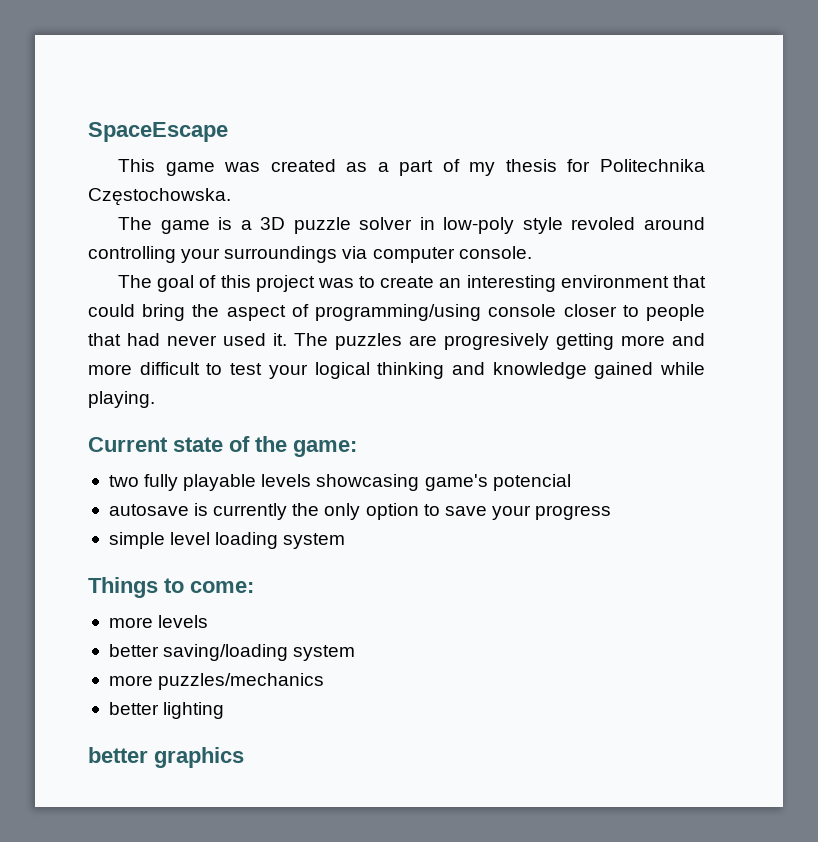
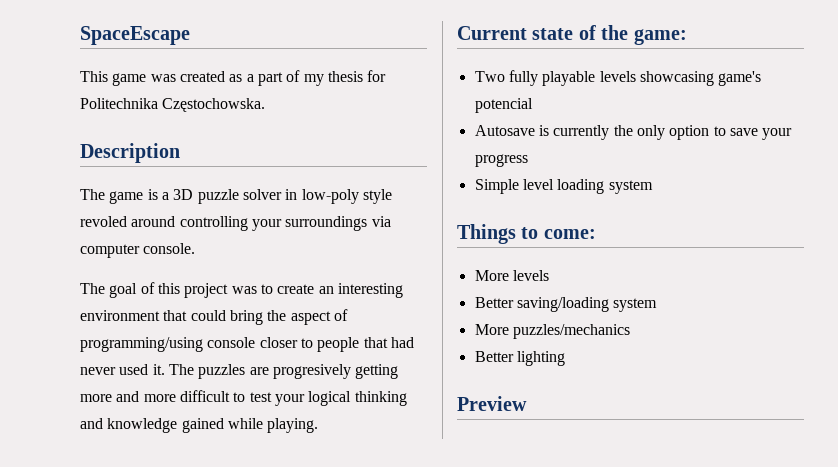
+ Description
- two fully playable levels showcasing game's potencial
+ Two fully playable levels showcasing game's potencial
- autosave is currently the only option to save your progress
+ Autosave is currently the only option to save your progress
- simple level loading system
+ Simple level loading system
- more levels
+ More levels
- better saving/loading system
+ Better saving/loading system
- more puzzles/mechanics
+ More puzzles/mechanics
- better lighting
+ Better lighting
- better graphics
+ Preview

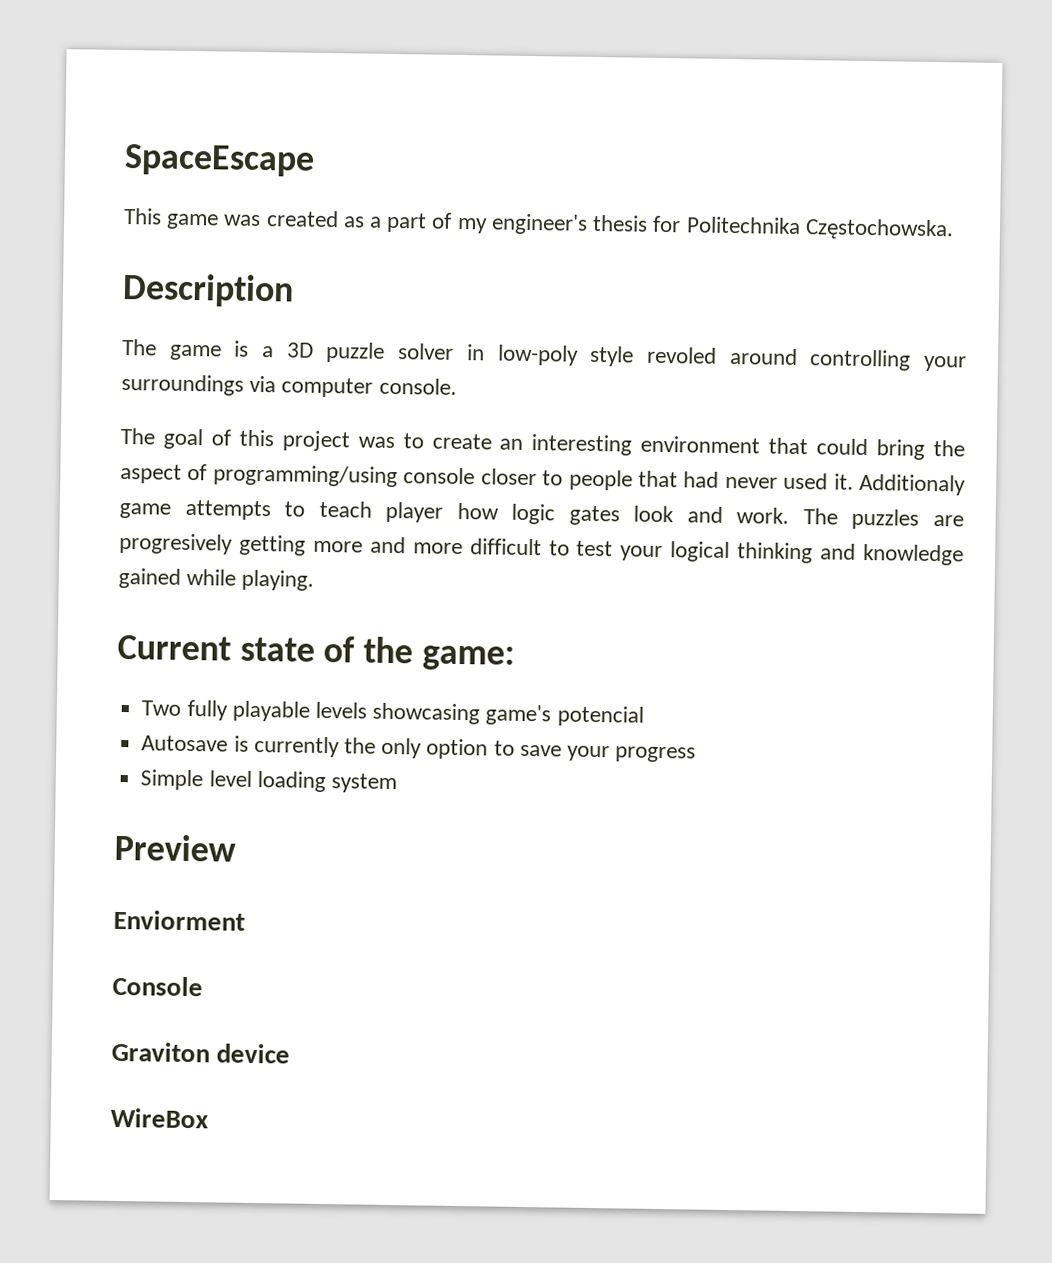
- This game was created as a part of my thesis for Politechnika Częstochowska.
+ This game was created as a part of my engineer's thesis for Politechnika Częstochowska.
+ Additionaly game attempts to teach player how logic gates look and work.
- Things to come:
- More levels
- Better saving/loading system
- More puzzles/mechanics
- Better lighting
  Preview
+ Enviorment
+ Console
+ Graviton device
+ WireBox

